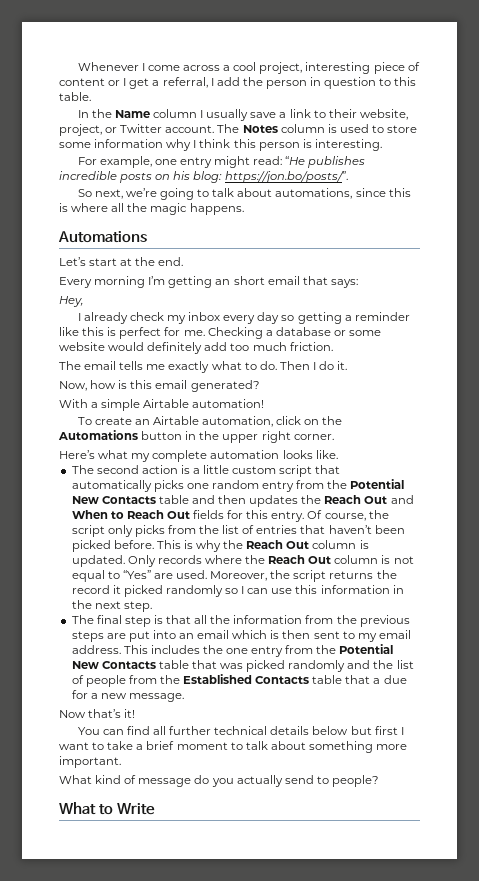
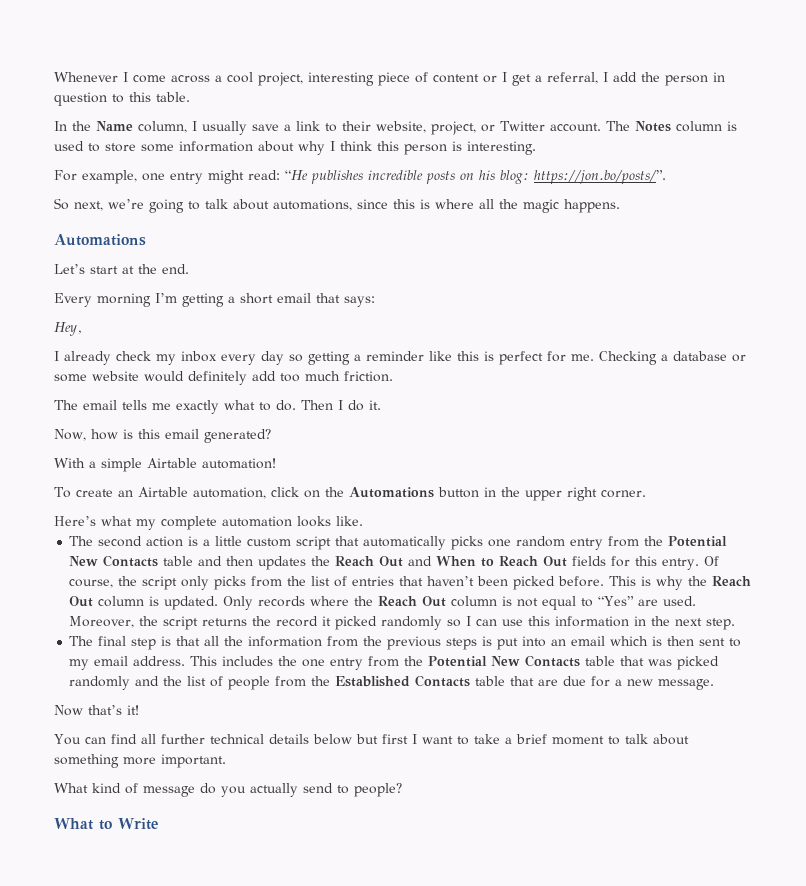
- In the Name column I usually save a link to their website, project, or Twitter account.
+ In the Name column, I usually save a link to their website, project, or Twitter account.
- The Notes column is used to store some information why I think this person is interesting.
+ The Notes column is used to store some information about why I think this person is interesting.
- Every morning I’m getting an short email that says:
+ Every morning I’m getting a short email that says:
- The final step is that all the information from the previous steps are put into an email which is then sent to my email address.
+ The final step is that all the information from the previous steps is put into an email which is then sent to my email address.
- This includes the one entry from the Potential New Contacts table that was picked randomly and the list of people from the Established Contacts table that a due for a new message.
+ This includes the one entry from the Potential New Contacts table that was picked randomly and the list of people from the Established Contacts table that are due for a new message.

